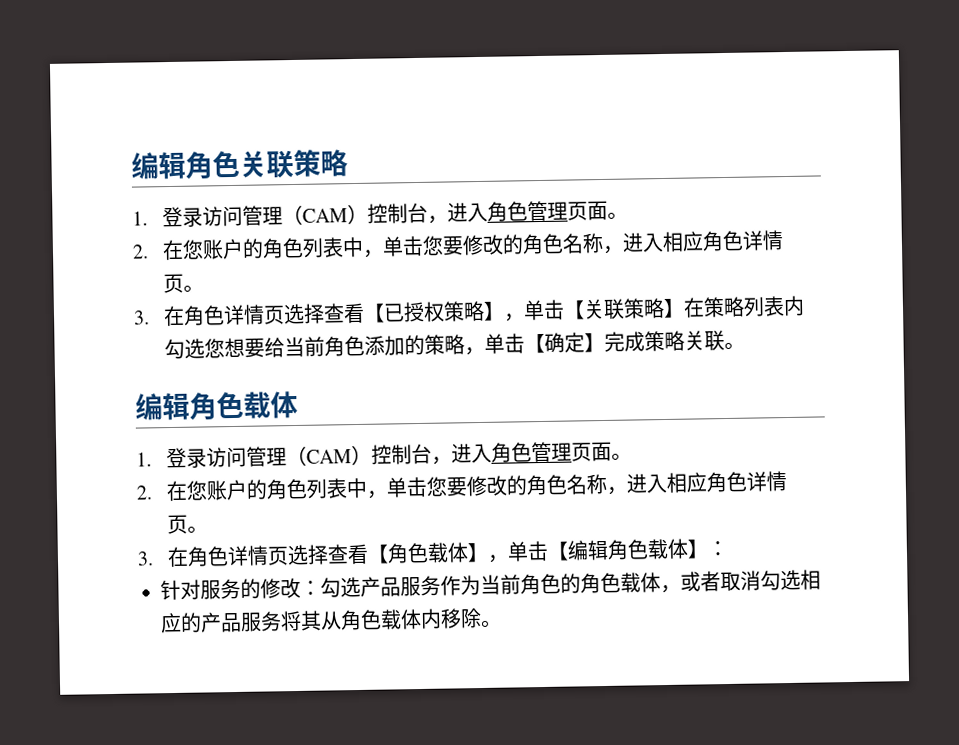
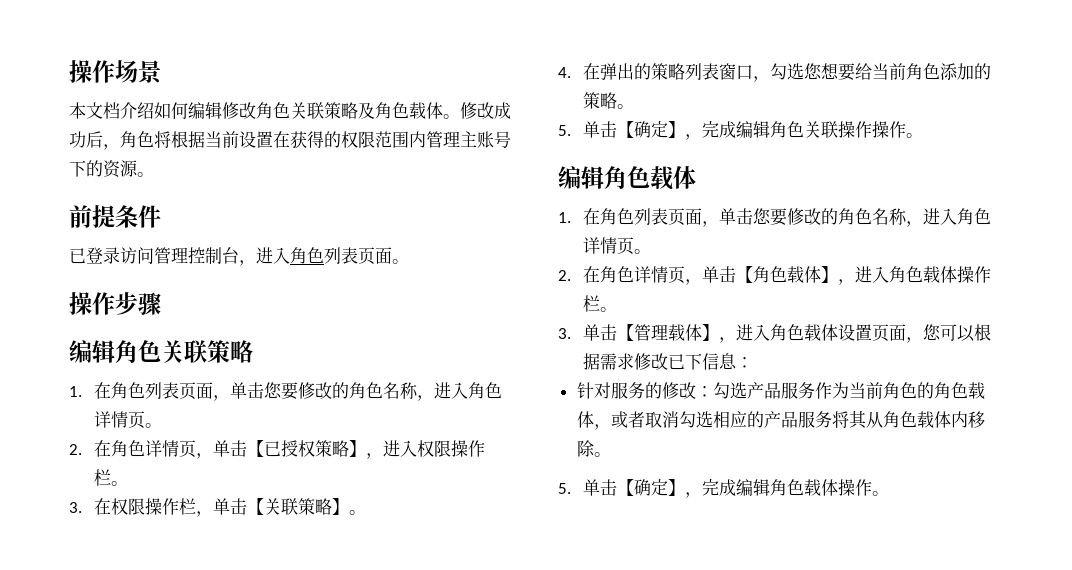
+ 操作场景
+ 本文档介绍如何编辑修改角色关联策略及角色载体。修改成功后，角色将根据当前设置在获得的权限范围内管理主账号下的资源。
+ 前提条件
+ 已登录访问管理控制台，进入角色列表页面。
+ 操作步骤
  编辑角色关联策略
- 1.登录访问管理（CAM）控制台，进入角色管理页面。
- 2.在您账户的角色列表中，单击您要修改的角色名称，进入相应角色详情页。
- 3.在角色详情页选择查看【已授权策略】，单击【关联策略】在策略列表内勾选您想要给当前角色添加的策略，单击【确定】完成策略关联。
+ 1.在角色列表页面，单击您要修改的角色名称，进入角色详情页。
+ 2.在角色详情页，单击【已授权策略】，进入权限操作栏。
+ 3.在权限操作栏，单击【关联策略】。
+ 4.在弹出的策略列表窗口，勾选您想要给当前角色添加的策略。
+ 5.单击【确定】，完成编辑角色关联操作操作。
  编辑角色载体
- 1.登录访问管理（CAM）控制台，进入角色管理页面。
- 2.在您账户的角色列表中，单击您要修改的角色名称，进入相应角色详情页。
- 3.在角色详情页选择查看【角色载体】，单击【编辑角色载体】：
+ 1.在角色列表页面，单击您要修改的角色名称，进入角色详情页。
+ 2.在角色详情页，单击【角色载体】，进入角色载体操作栏。
+ 3.单击【管理载体】，进入角色载体设置页面，您可以根据需求修改已下信息：
+ 5.单击【确定】，完成编辑角色载体操作。

